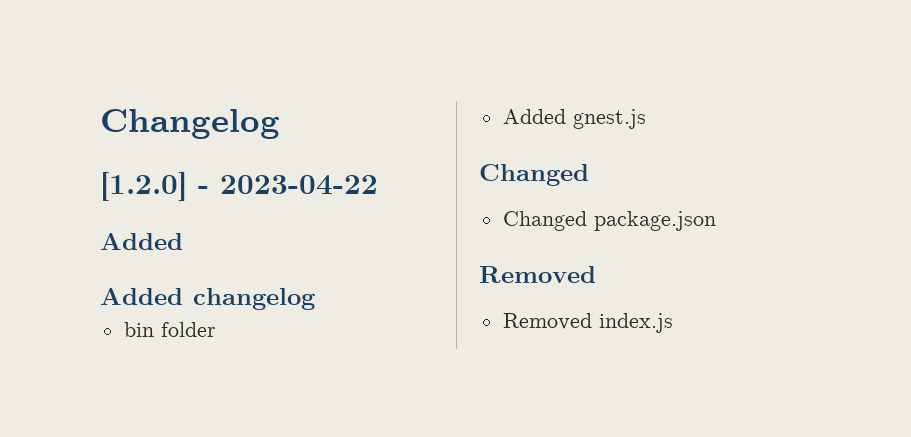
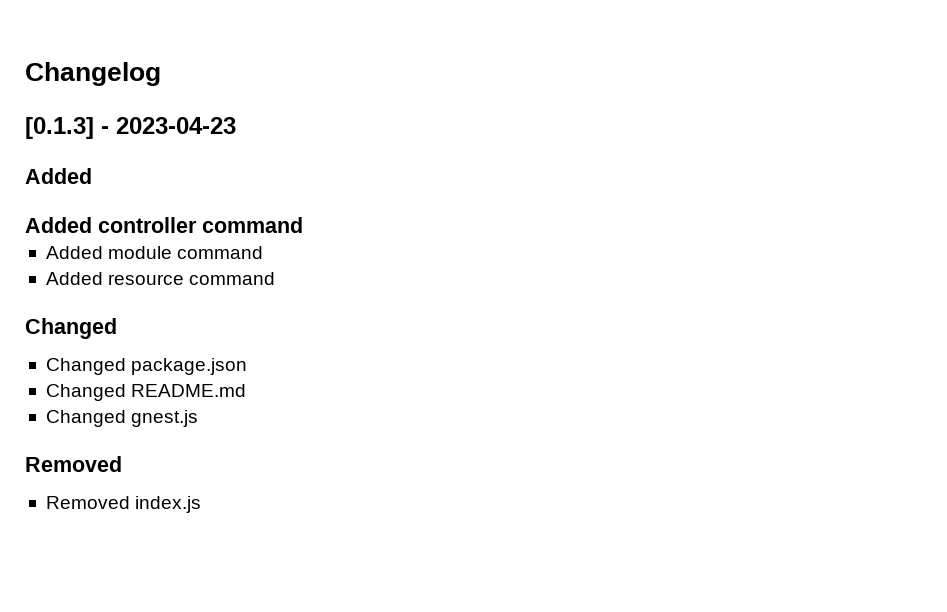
- [1.2.0] - 2023-04-22
+ [0.1.3] - 2023-04-23
- Added changelog
- bin folder
- Added gnest.js
+ Added controller command
+ Added module command
+ Added resource command
+ Changed README.md
+ Changed gnest.js

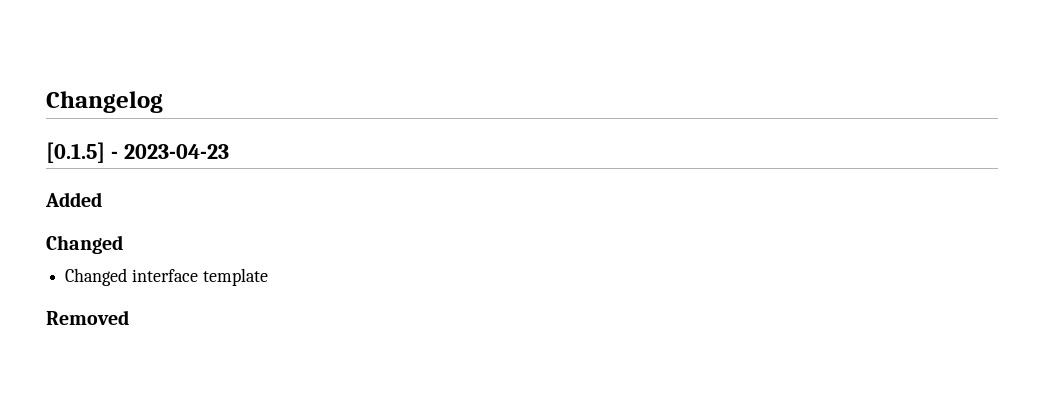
- [0.1.3] - 2023-04-23
+ [0.1.5] - 2023-04-23
  Added
- Added controller command
- Added module command
- Added resource command
  Changed
- Changed package.json
- Changed README.md
- Changed gnest.js
+ Changed interface template
  Removed
- Removed index.js

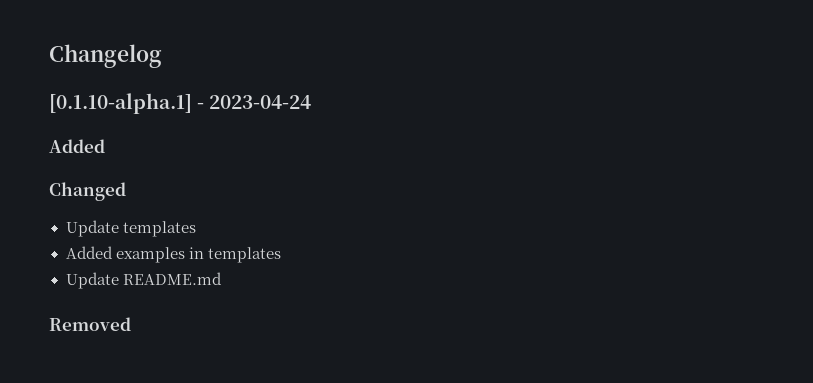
- [0.1.5] - 2023-04-23
+ [0.1.10-alpha.1] - 2023-04-24
- Changed interface template
+ Update templates
+ Added examples in templates
+ Update README.md

